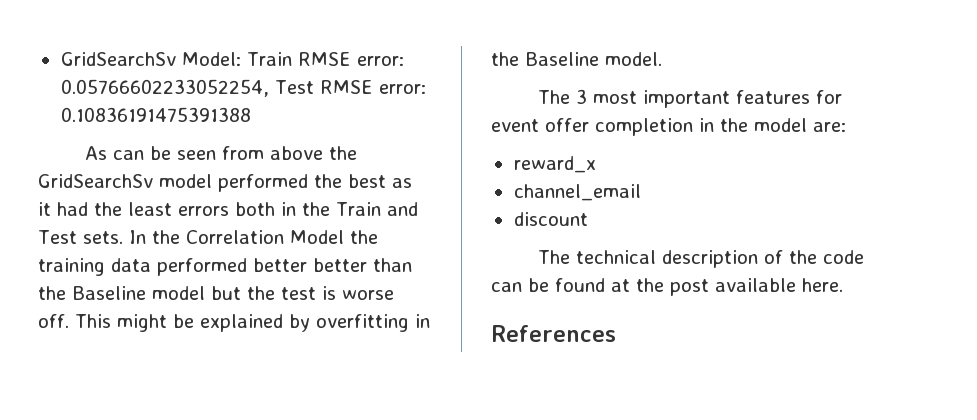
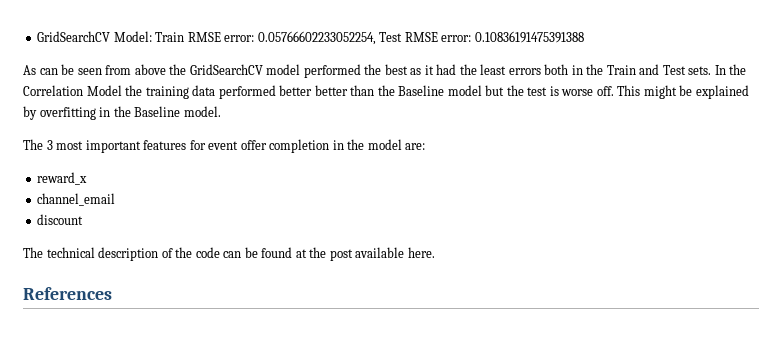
- GridSearchSv Model: Train RMSE error: 0.05766602233052254, Test RMSE error: 0.10836191475391388
+ GridSearchCV Model: Train RMSE error: 0.05766602233052254, Test RMSE error: 0.10836191475391388
- As can be seen from above the GridSearchSv model performed the best as it had the least errors both in the Train and Test sets.
+ As can be seen from above the GridSearchCV model performed the best as it had the least errors both in the Train and Test sets.

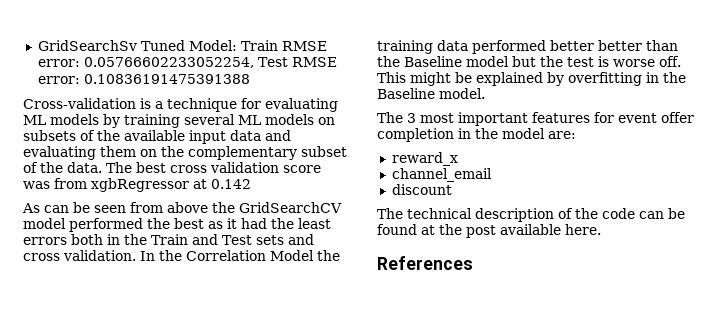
- GridSearchCV Model: Train RMSE error: 0.05766602233052254, Test RMSE error: 0.10836191475391388
+ GridSearchSv Tuned Model: Train RMSE error: 0.05766602233052254, Test RMSE error: 0.10836191475391388
+ Cross-validation is a technique for evaluating ML models by training several ML models on subsets of the available input data and evaluating them on the complementary subset of the data. The best cross validation score was from xgbRegressor at 0.142
- As can be seen from above the GridSearchCV model performed the best as it had the least errors both in the Train and Test sets.
+ As can be seen from above the GridSearchCV model performed the best as it had the least errors both in the Train and Test sets and cross validation.

